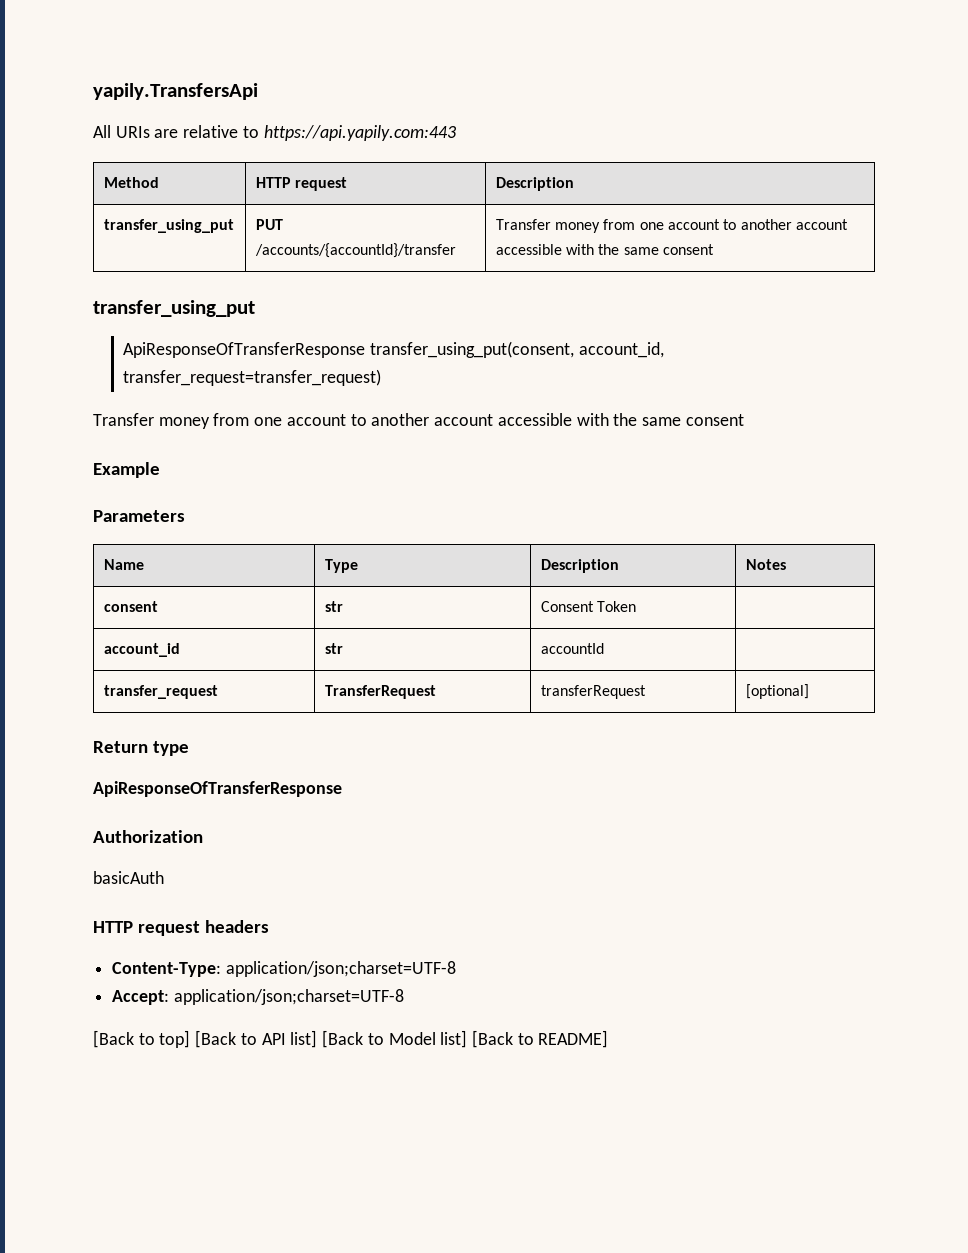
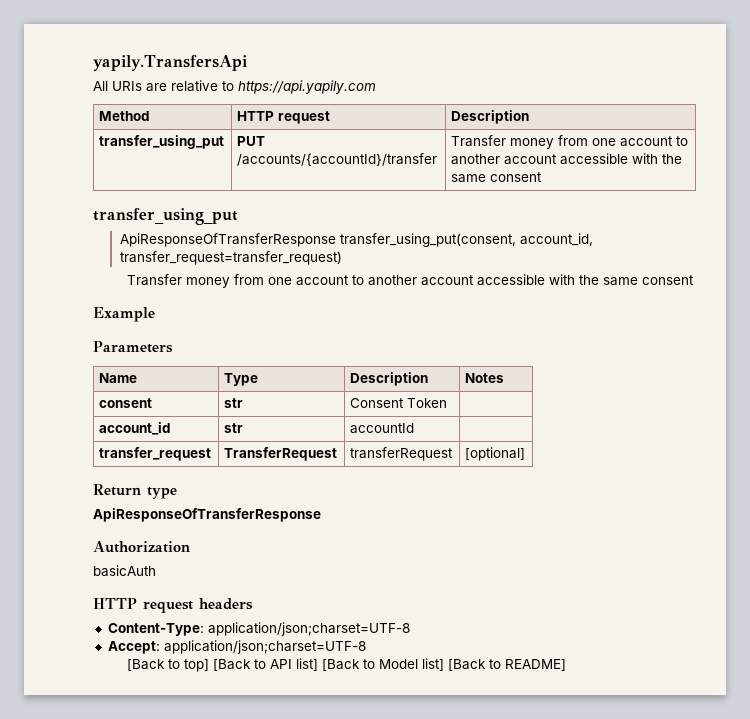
- All URIs are relative to https://api.yapily.com:443
+ All URIs are relative to https://api.yapily.com

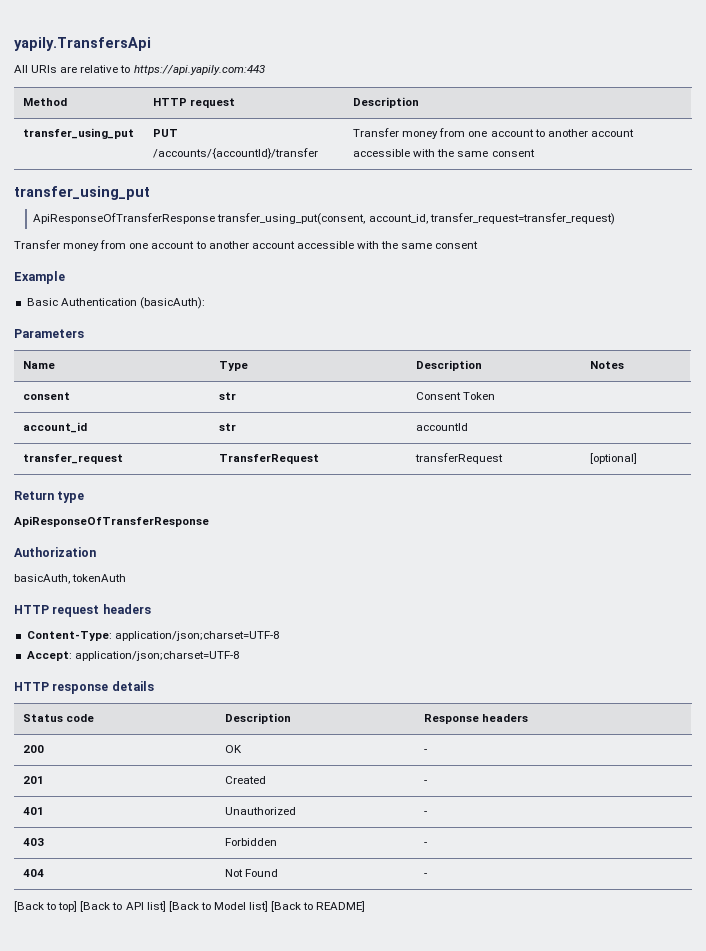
- All URIs are relative to https://api.yapily.com
+ All URIs are relative to https://api.yapily.com:443
+ Basic Authentication (basicAuth):
- basicAuth
+ basicAuth, tokenAuth
+ HTTP response details
+ Status code | Description | Response headers
+ 200 | OK | -
+ 201 | Created | -
+ 401 | Unauthorized | -
+ 403 | Forbidden | -
+ 404 | Not Found | -

